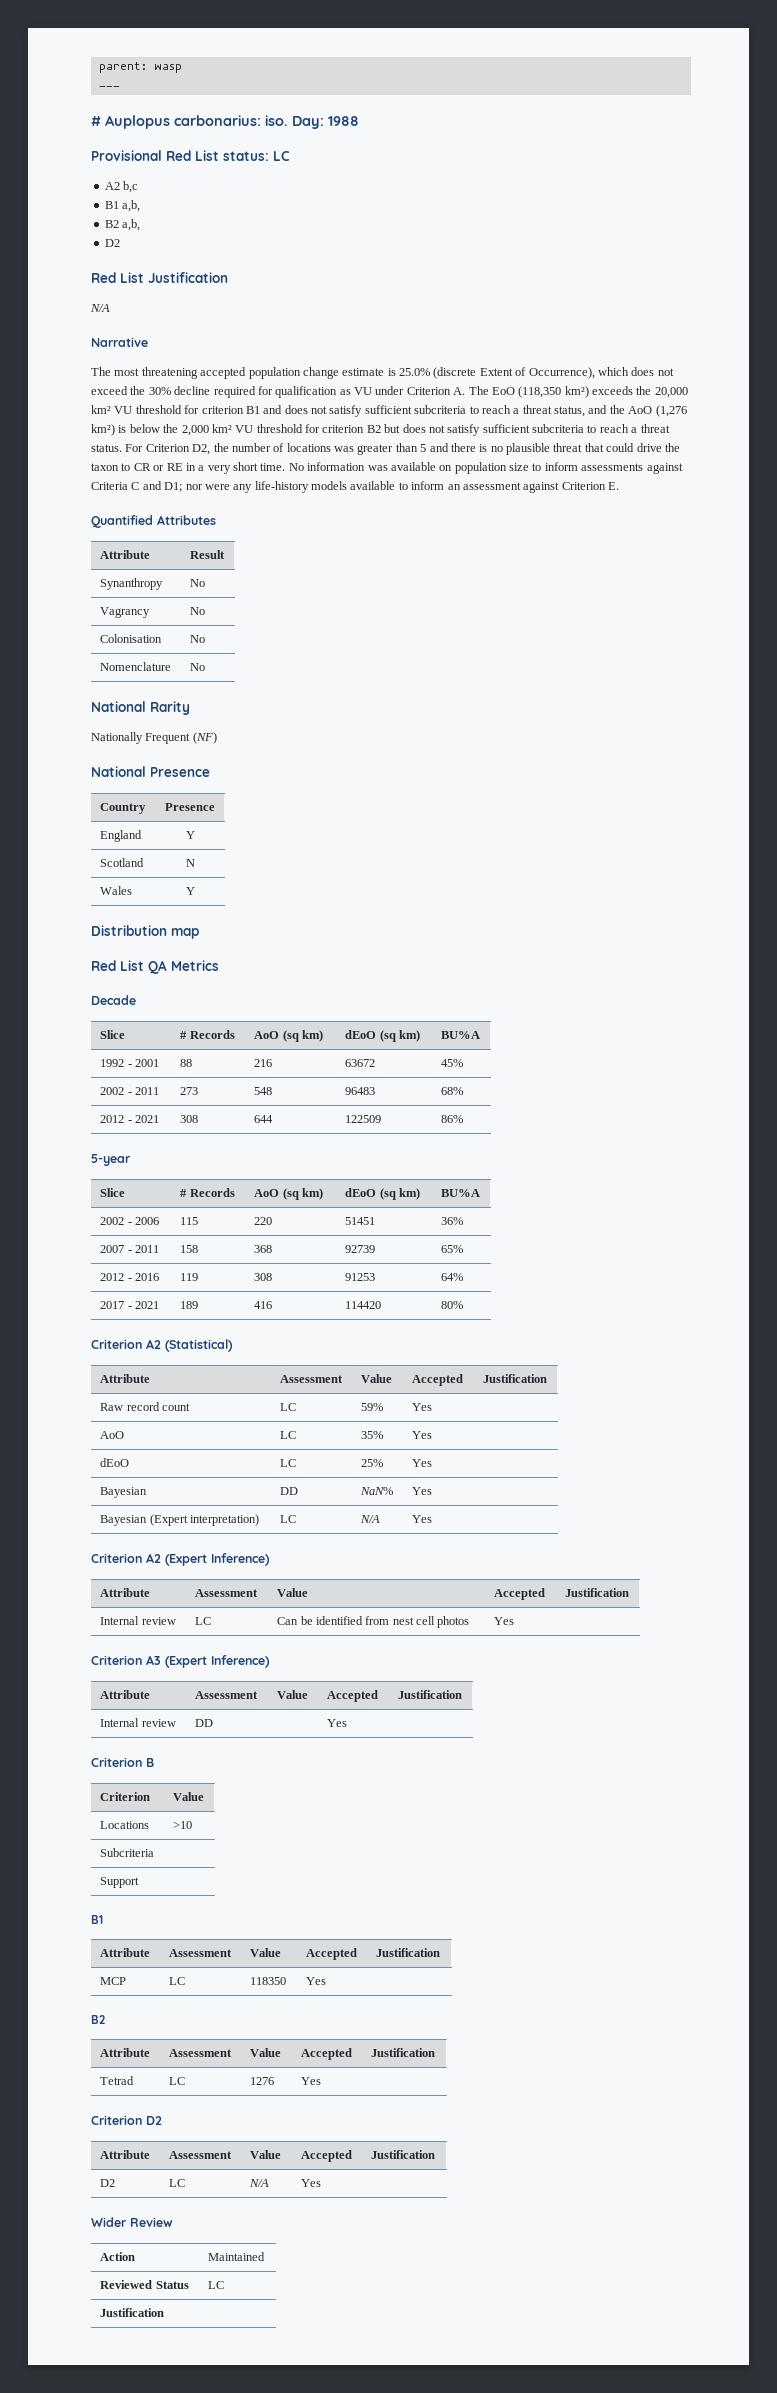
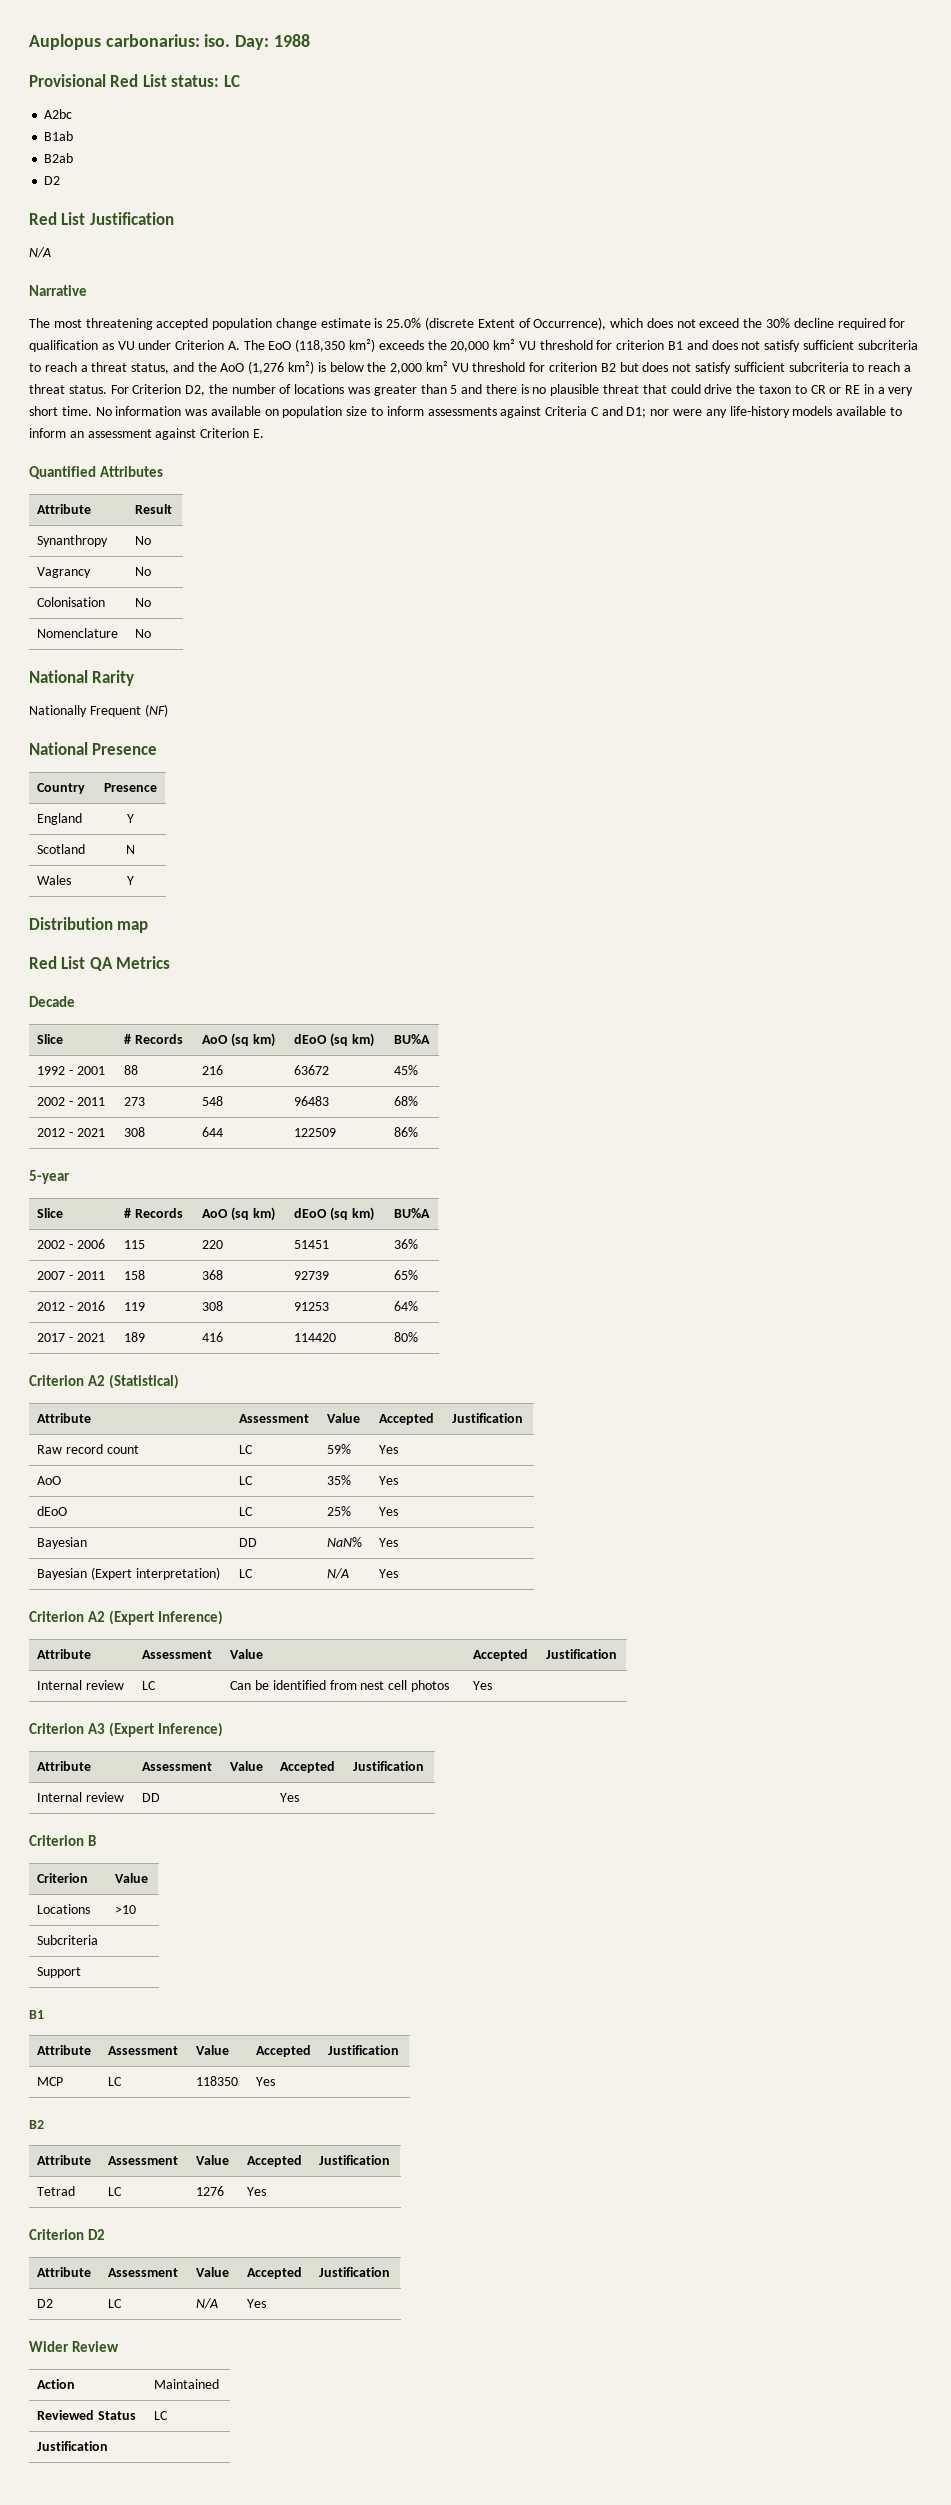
- parent: wasp
- ---
- # Auplopus carbonarius: iso.
+ Auplopus carbonarius: iso.
- A2 b,c
- B1 a,b,
- B2 a,b,
+ A2bc
+ B1ab
+ B2ab

